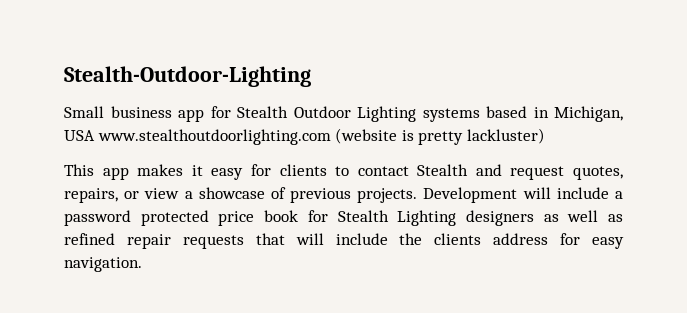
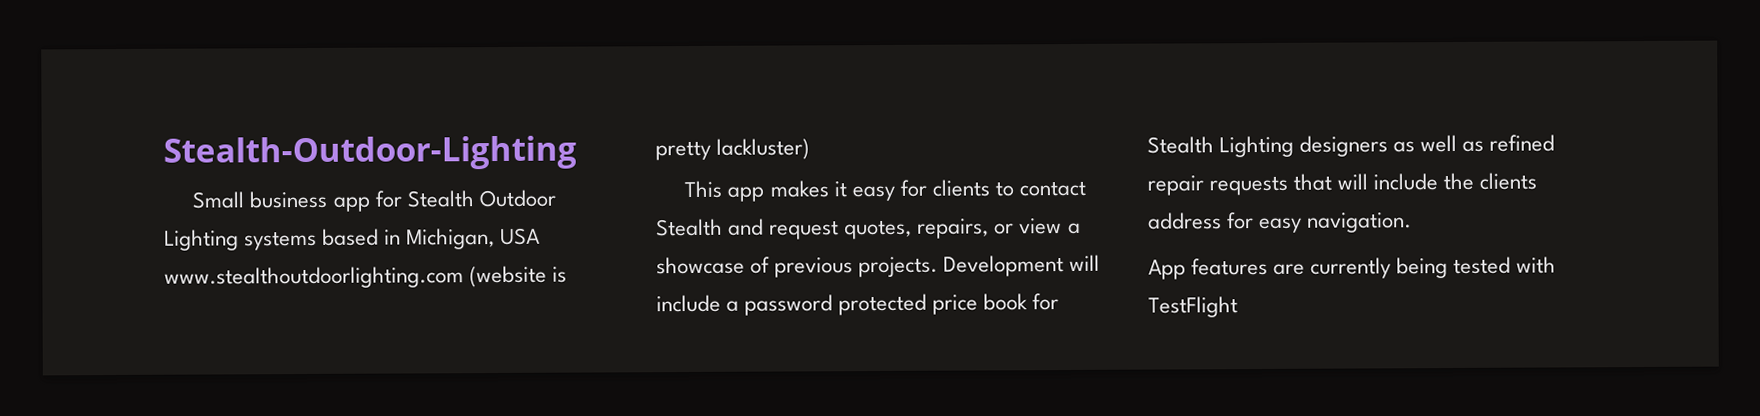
+ App features are currently being tested with TestFlight

